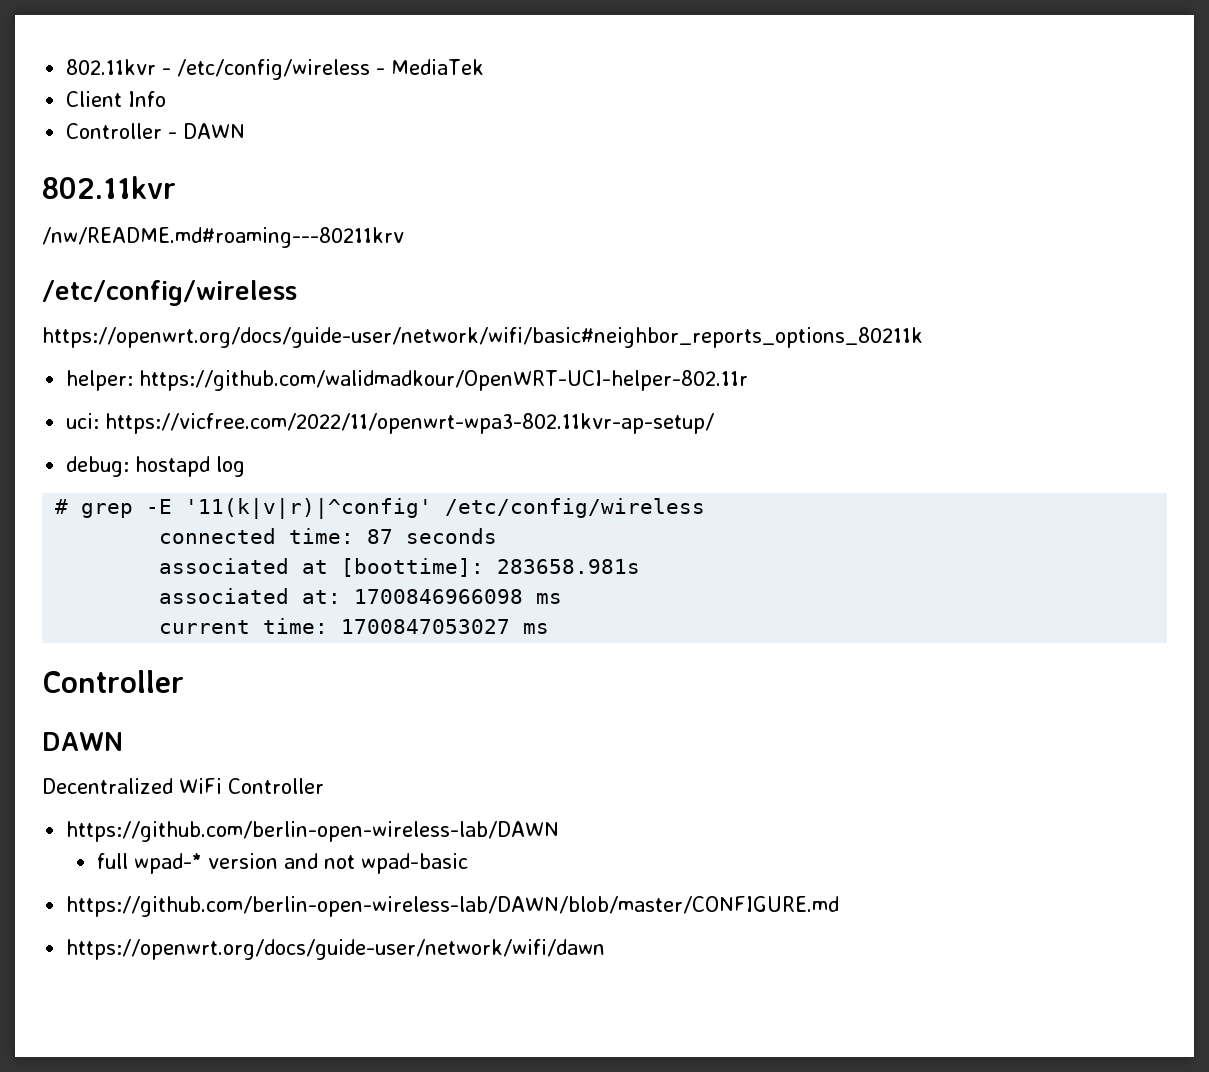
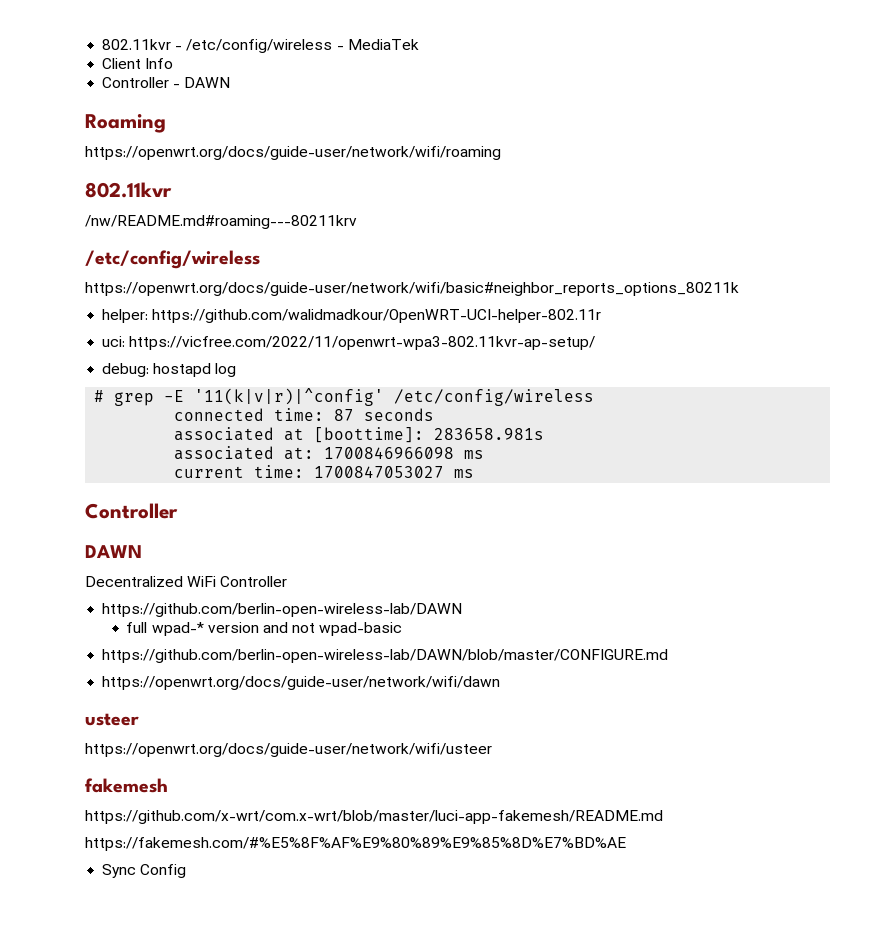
+ Roaming
+ https://openwrt.org/docs/guide-user/network/wifi/roaming
+ usteer
+ https://openwrt.org/docs/guide-user/network/wifi/usteer
+ fakemesh
+ https://github.com/x-wrt/com.x-wrt/blob/master/luci-app-fakemesh/README.md
+ https://fakemesh.com/#%E5%8F%AF%E9%80%89%E9%85%8D%E7%BD%AE
+ Sync Config

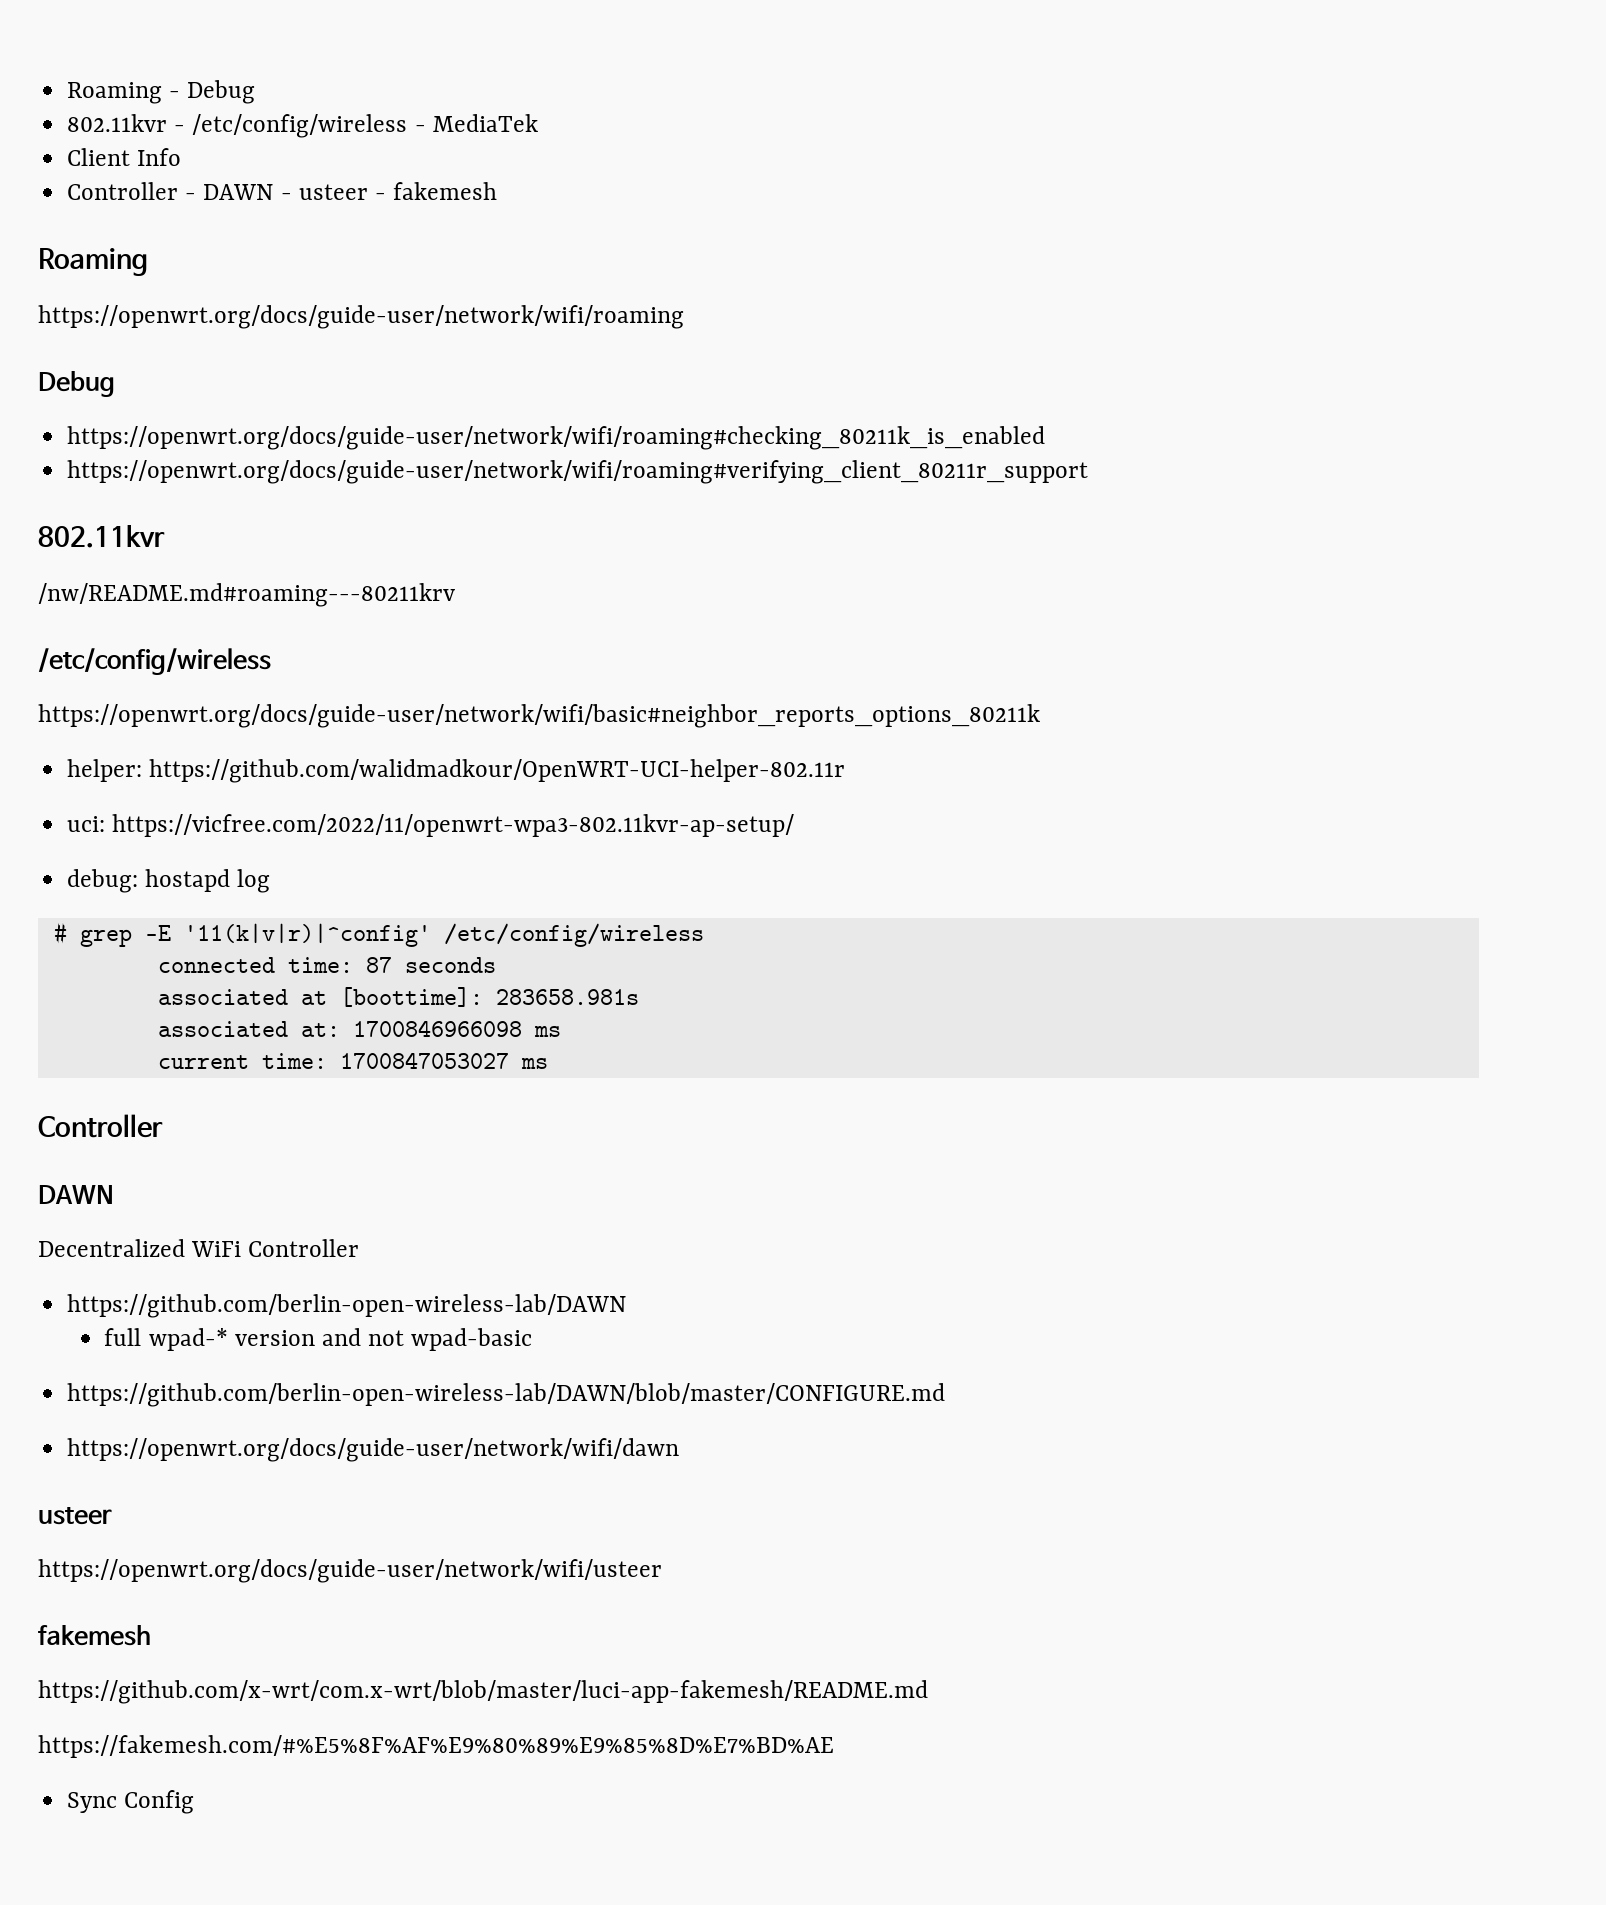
+ Roaming - Debug
- Controller - DAWN
+ Controller - DAWN - usteer - fakemesh
  https://openwrt.org/docs/guide-user/network/wifi/roaming
+ Debug
+ https://openwrt.org/docs/guide-user/network/wifi/roaming#checking_80211k_is_enabled
+ https://openwrt.org/docs/guide-user/network/wifi/roaming#verifying_client_80211r_support

